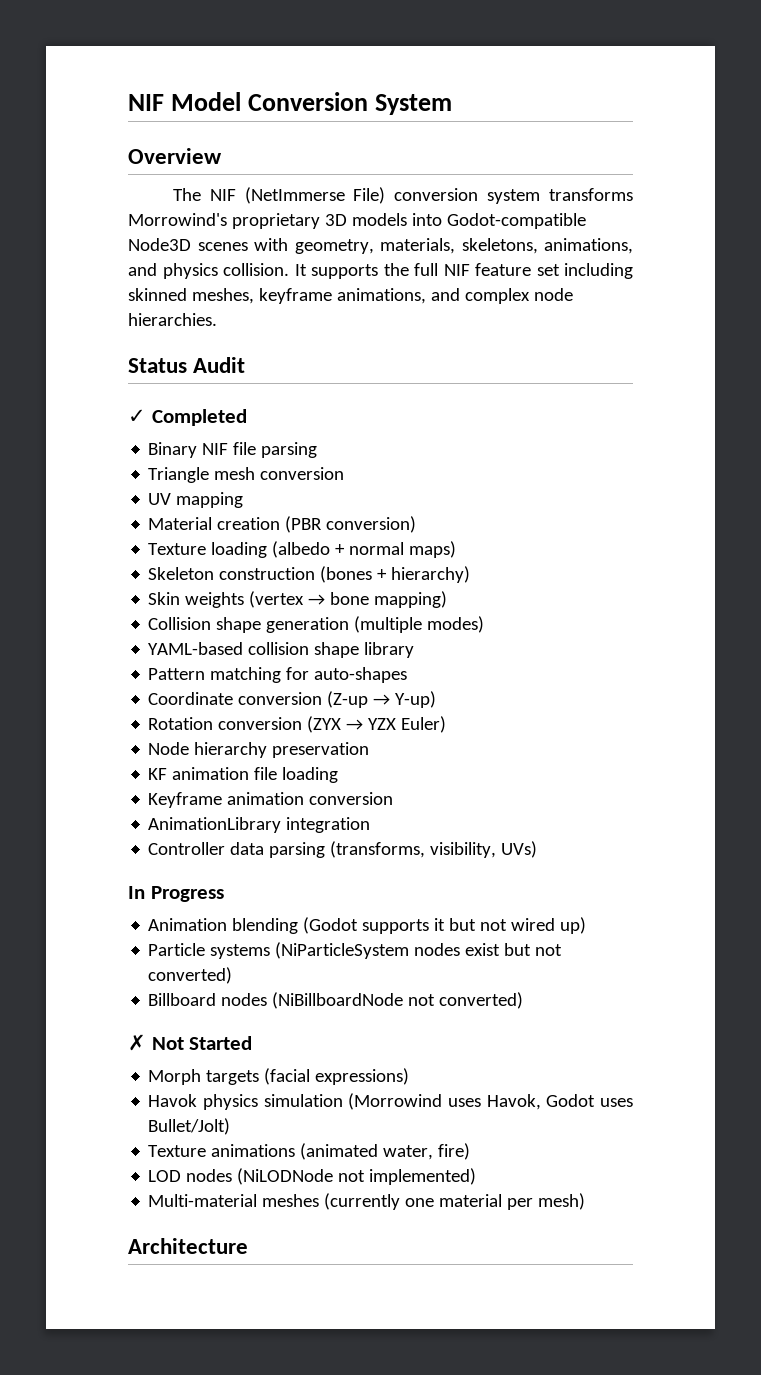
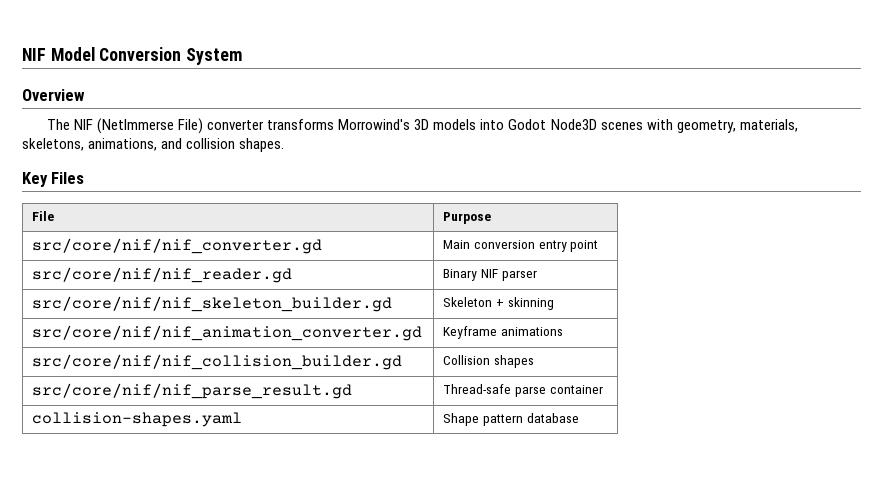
- The NIF (NetImmerse File) conversion system transforms Morrowind's proprietary 3D models into Godot-compatible Node3D scenes with geometry, materials, skeletons, animations, and physics collision. It supports the full NIF feature set including skinned meshes, keyframe animations, and complex node hierarchies.
- Status Audit
- ✓ Completed
- Binary NIF file parsing
- Triangle mesh conversion
- UV mapping
- Material creation (PBR conversion)
- Texture loading (albedo + normal maps)
- Skeleton construction (bones + hierarchy)
- Skin weights (vertex → bone mapping)
- Collision shape generation (multiple modes)
- YAML-based collision shape library
- Pattern matching for auto-shapes
- Coordinate conversion (Z-up → Y-up)
- Rotation conversion (ZYX → YZX Euler)
- Node hierarchy preservation
- KF animation file loading
- Keyframe animation conversion
- AnimationLibrary integration
- Controller data parsing (transforms, visibility, UVs)
- In Progress
- Animation blending (Godot supports it but not wired up)
- Particle systems (NiParticleSystem nodes exist but not converted)
- Billboard nodes (NiBillboardNode not converted)
- ✗ Not Started
- Morph targets (facial expressions)
- Havok physics simulation (Morrowind uses Havok, Godot uses Bullet/Jolt)
- Texture animations (animated water, fire)
- LOD nodes (NiLODNode not implemented)
- Multi-material meshes (currently one material per mesh)
- Architecture
+ The NIF (NetImmerse File) converter transforms Morrowind's 3D models into Godot Node3D scenes with geometry, materials, skeletons, animations, and collision shapes.
+ Key Files
+ File | Purpose
+ src/core/nif/nif_converter.gd | Main conversion entry point
+ src/core/nif/nif_reader.gd | Binary NIF parser
+ src/core/nif/nif_skeleton_builder.gd | Skeleton + skinning
+ src/core/nif/nif_animation_converter.gd | Keyframe animations
+ src/core/nif/nif_collision_builder.gd | Collision shapes
+ src/core/nif/nif_parse_result.gd | Thread-safe parse container
+ collision-shapes.yaml | Shape pattern database

